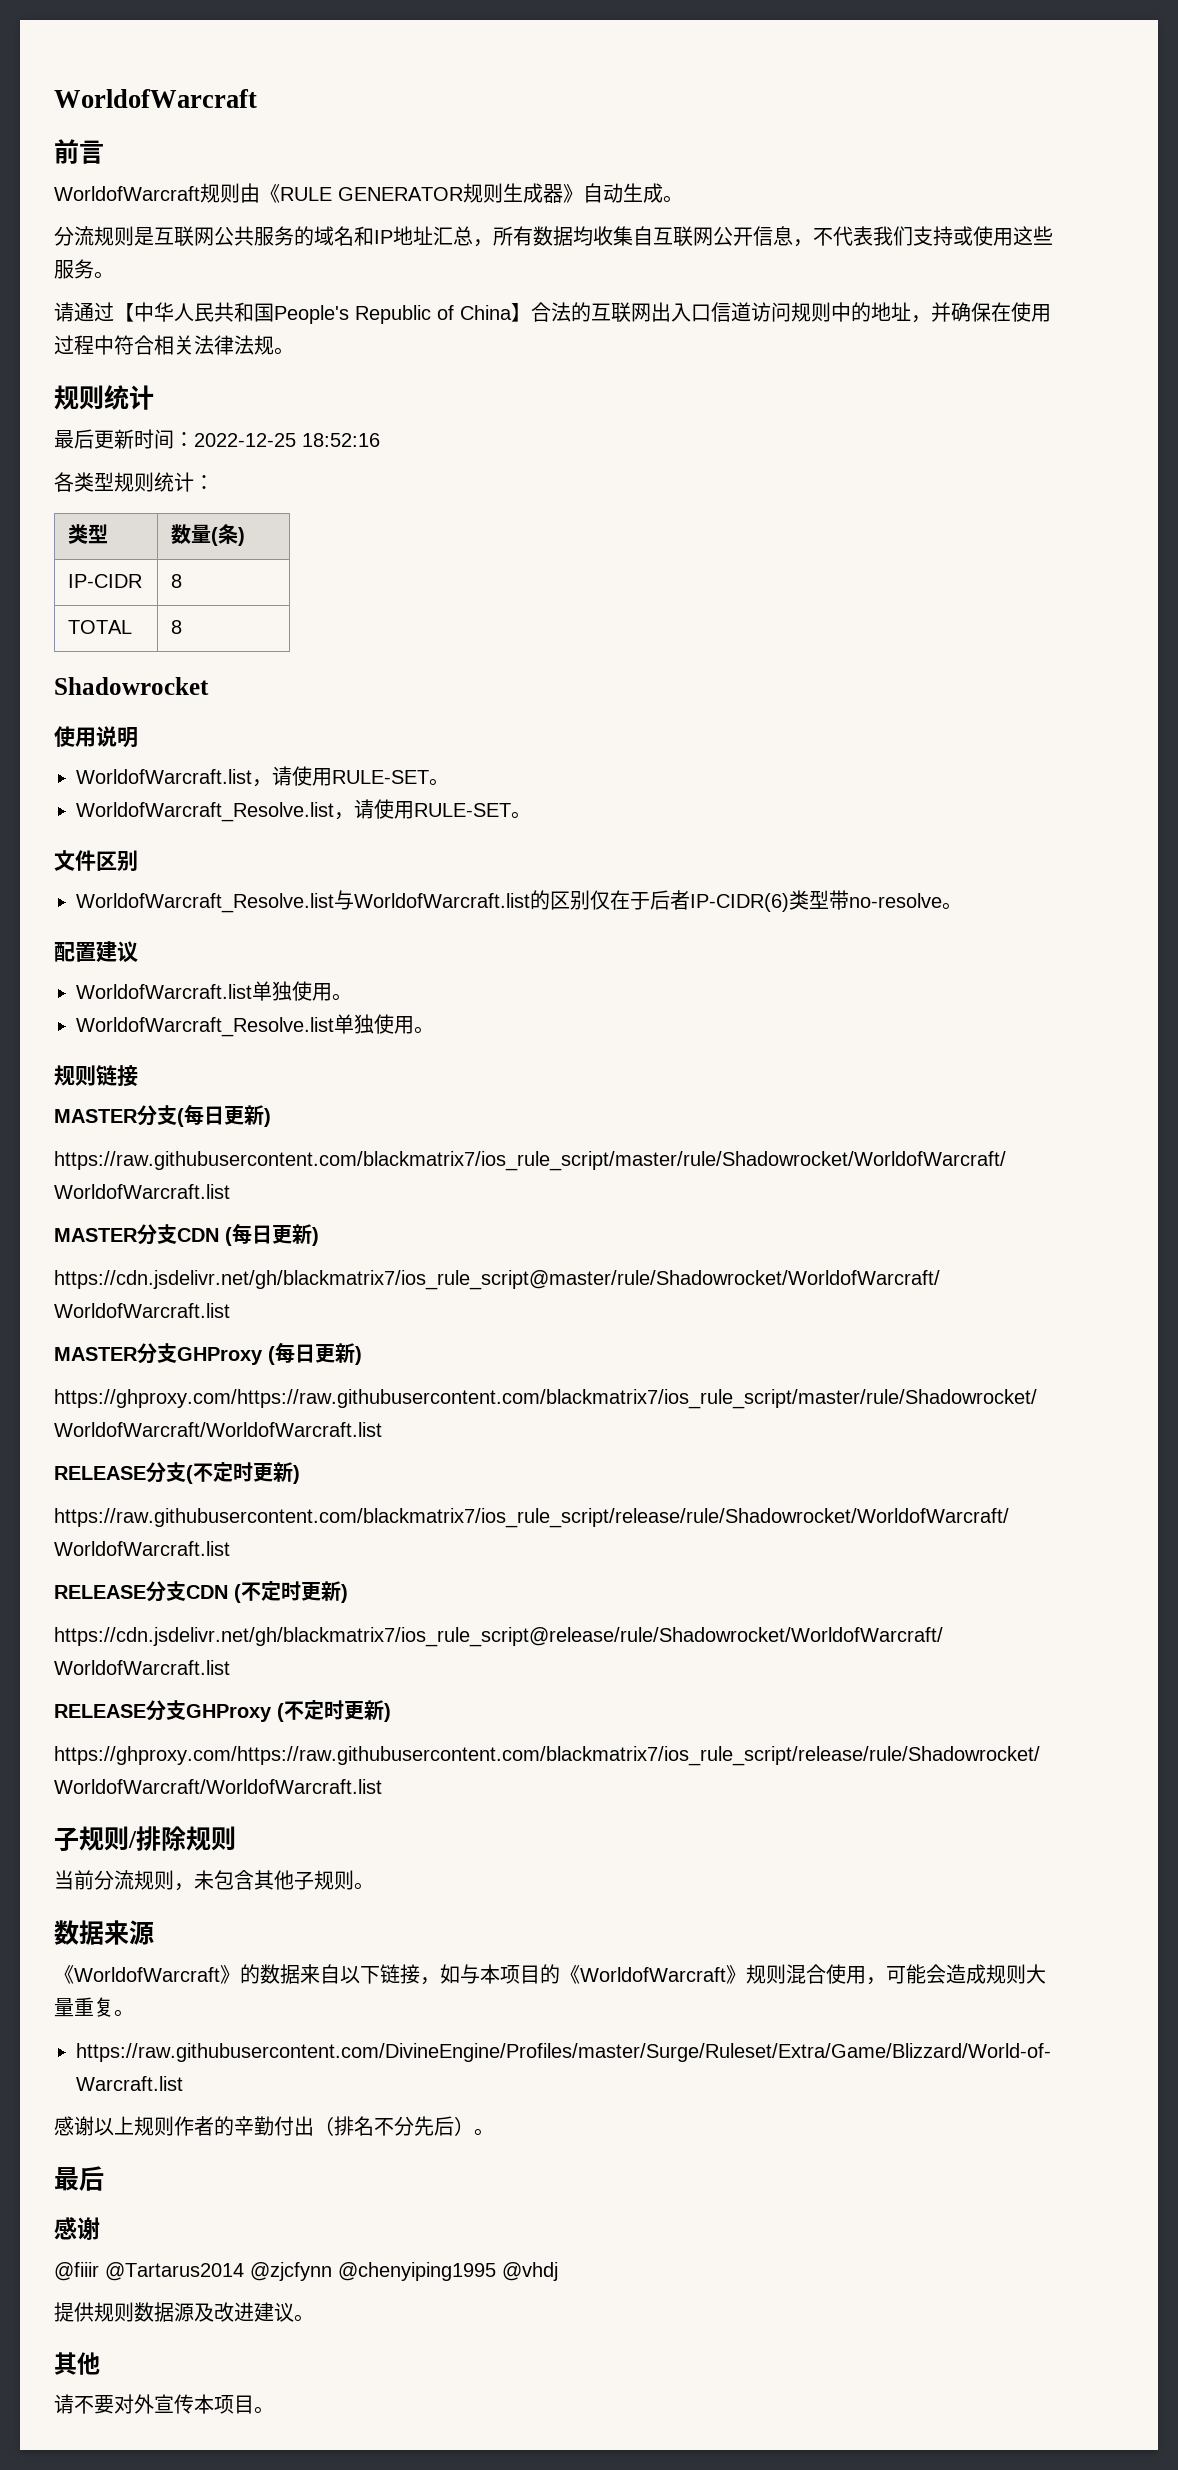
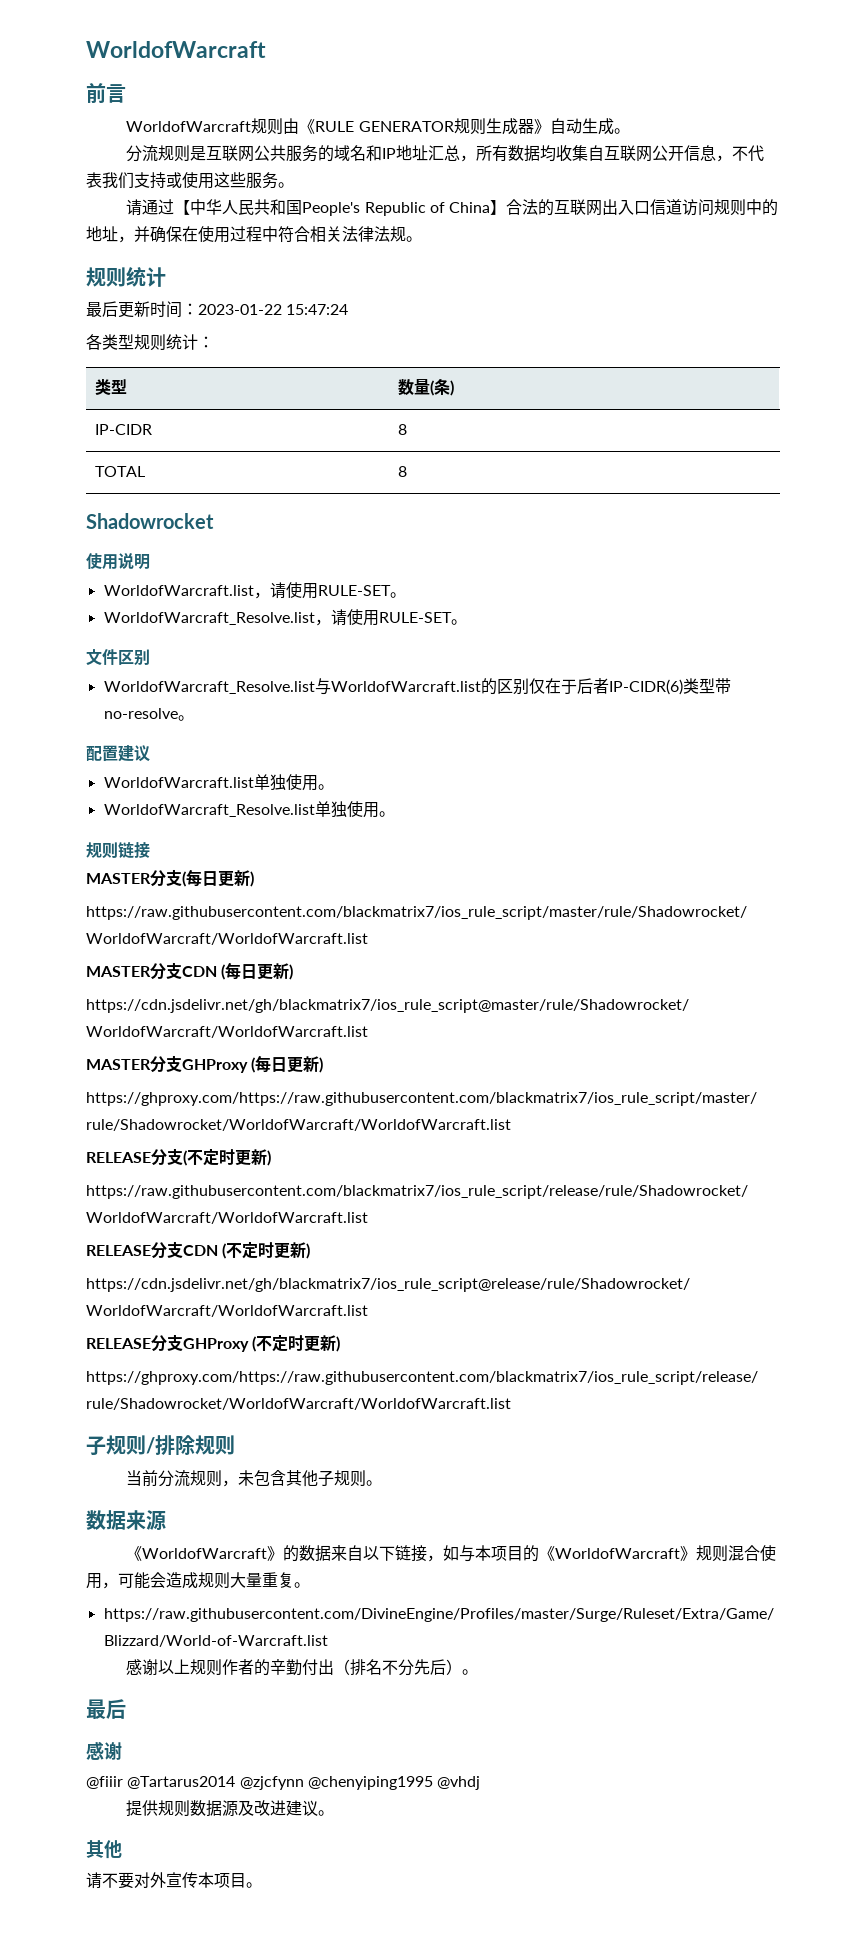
- 最后更新时间：2022-12-25 18:52:16
+ 最后更新时间：2023-01-22 15:47:24

